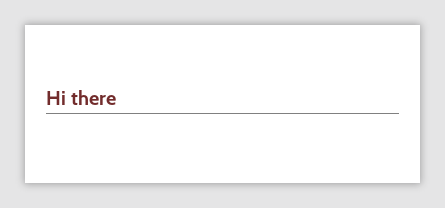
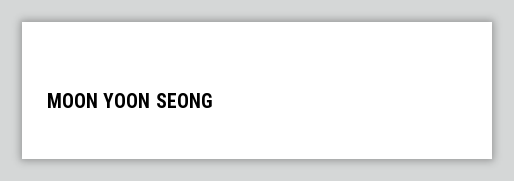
- Hi there
+ MOON YOON SEONG

